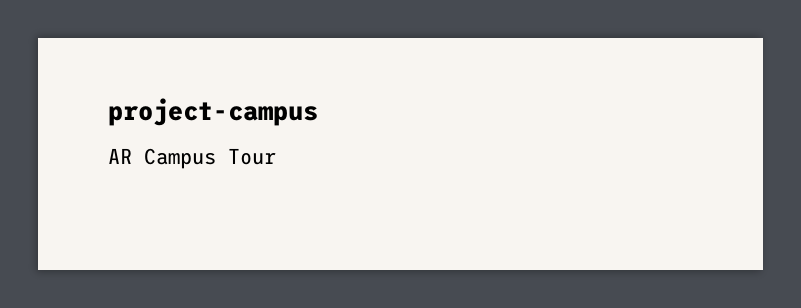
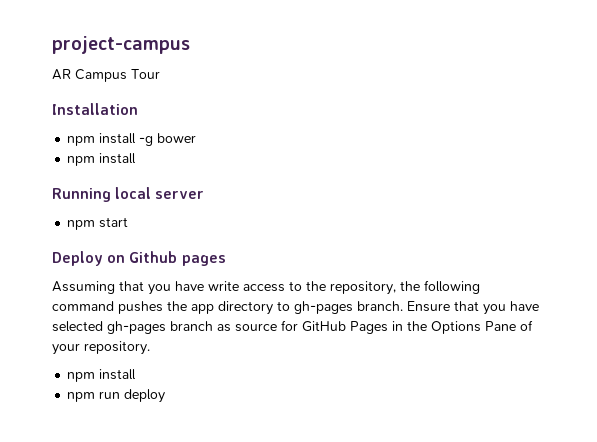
+ Installation
+ npm install -g bower
+ npm install
+ Running local server
+ npm start
+ Deploy on Github pages
+ Assuming that you have write access to the repository, the following command pushes the app directory to gh-pages branch. Ensure that you have selected gh-pages branch as source for GitHub Pages in the Options Pane of your repository.
+ npm install
+ npm run deploy

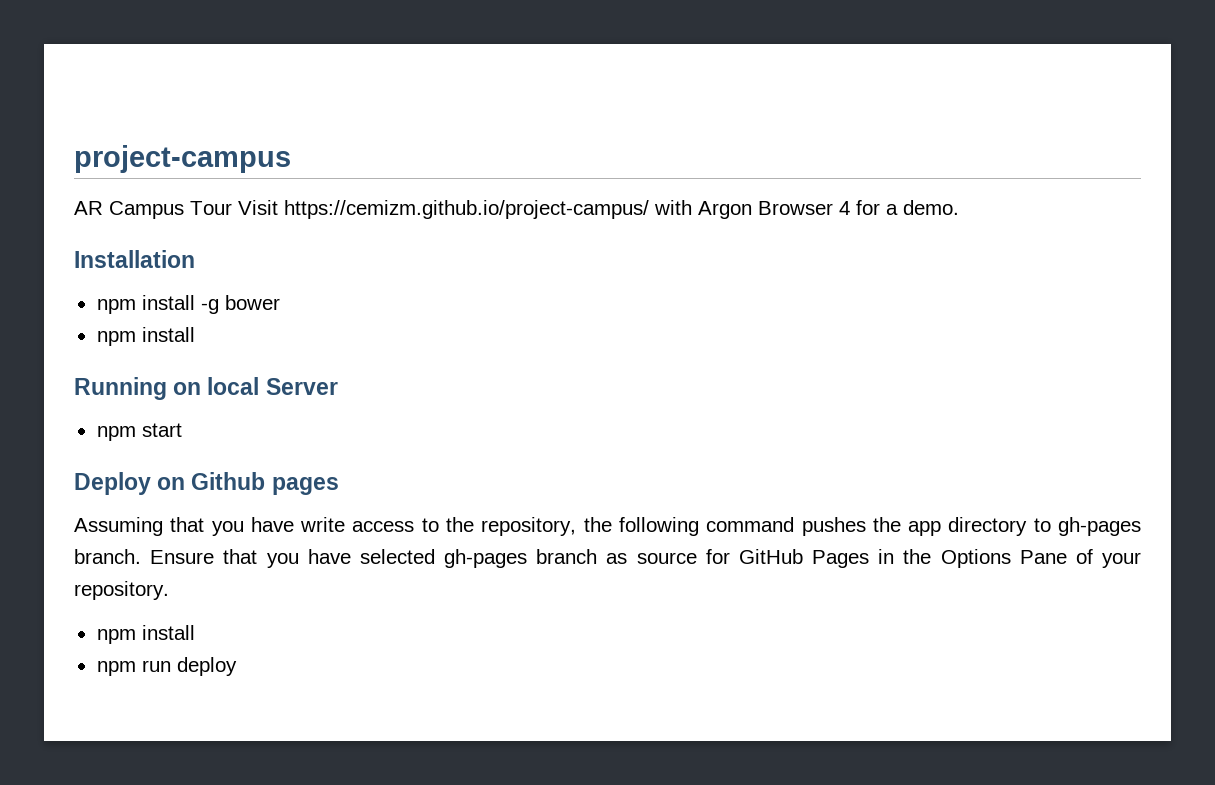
- AR Campus Tour
+ AR Campus Tour Visit https://cemizm.github.io/project-campus/ with Argon Browser 4 for a demo.
- Running local server
+ Running on local Server

